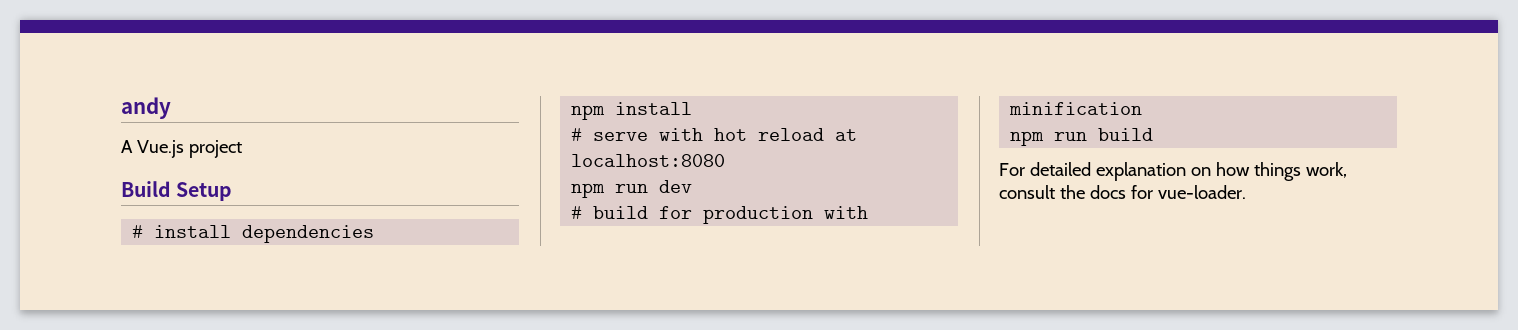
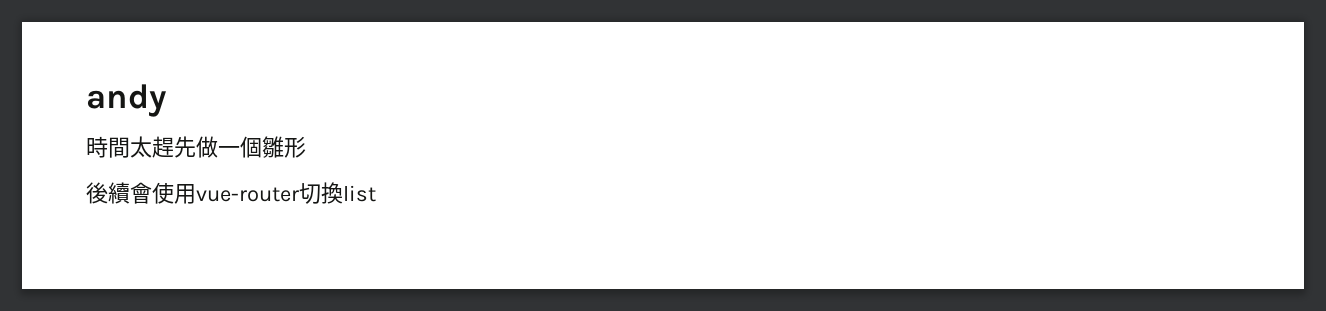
- A Vue.js project
- Build Setup
- # install dependencies
- npm install
- # serve with hot reload at localhost:8080
- npm run dev
- # build for production with minification
- npm run build
- For detailed explanation on how things work, consult the docs for vue-loader.
+ 時間太趕先做一個雛形
+ 後續會使用vue-router切換list

